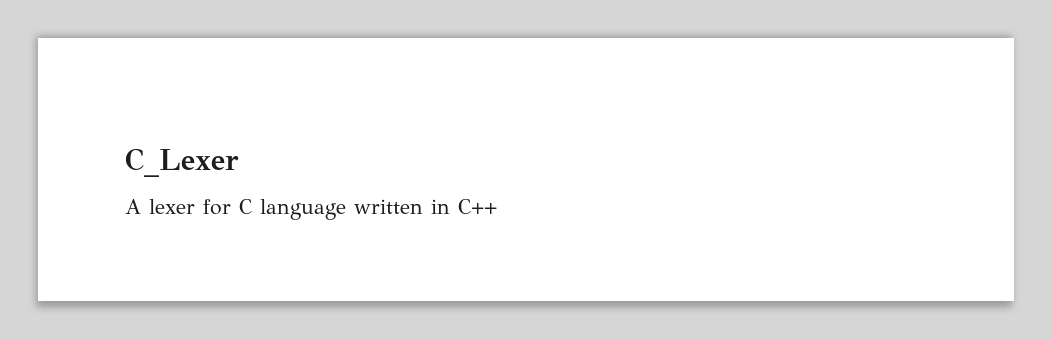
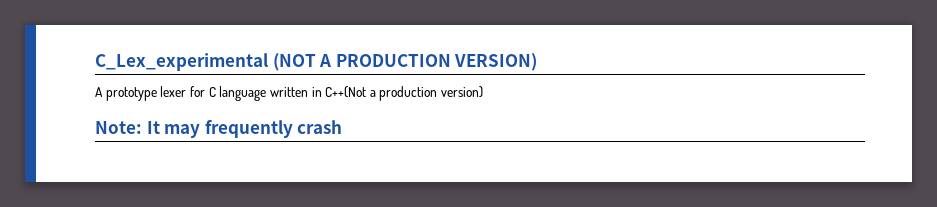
- C_Lexer
- A lexer for C language written in C++
+ C_Lex_experimental (NOT A PRODUCTION VERSION)
+ A prototype lexer for C language written in C++(Not a production version)
+ Note: It may frequently crash

